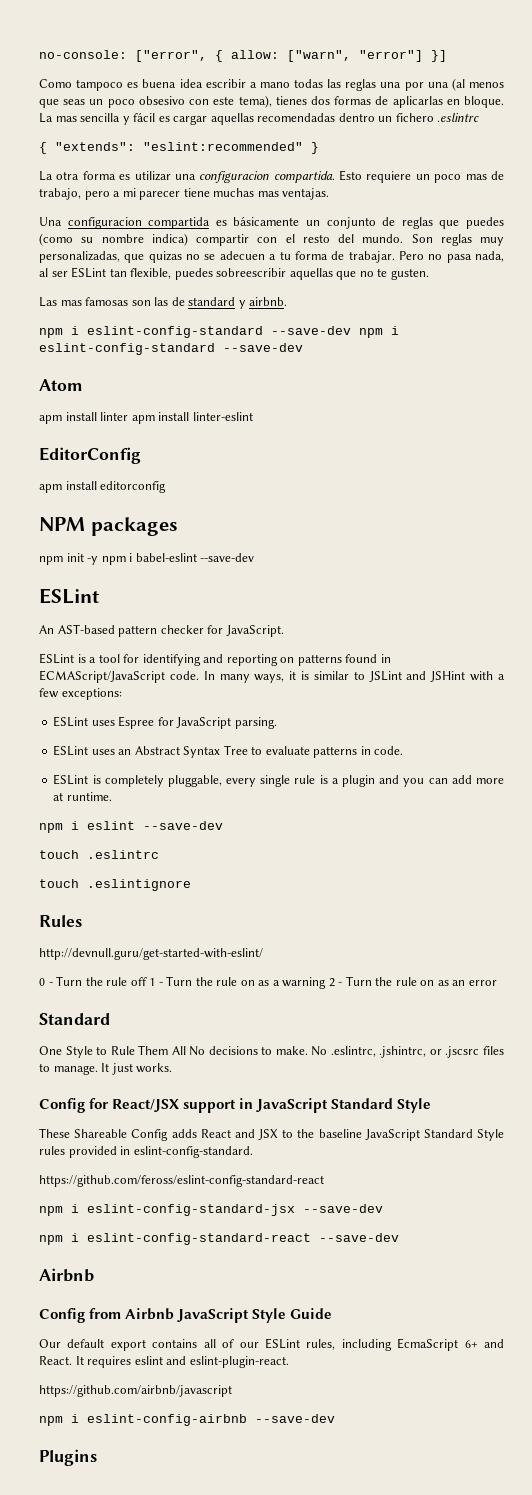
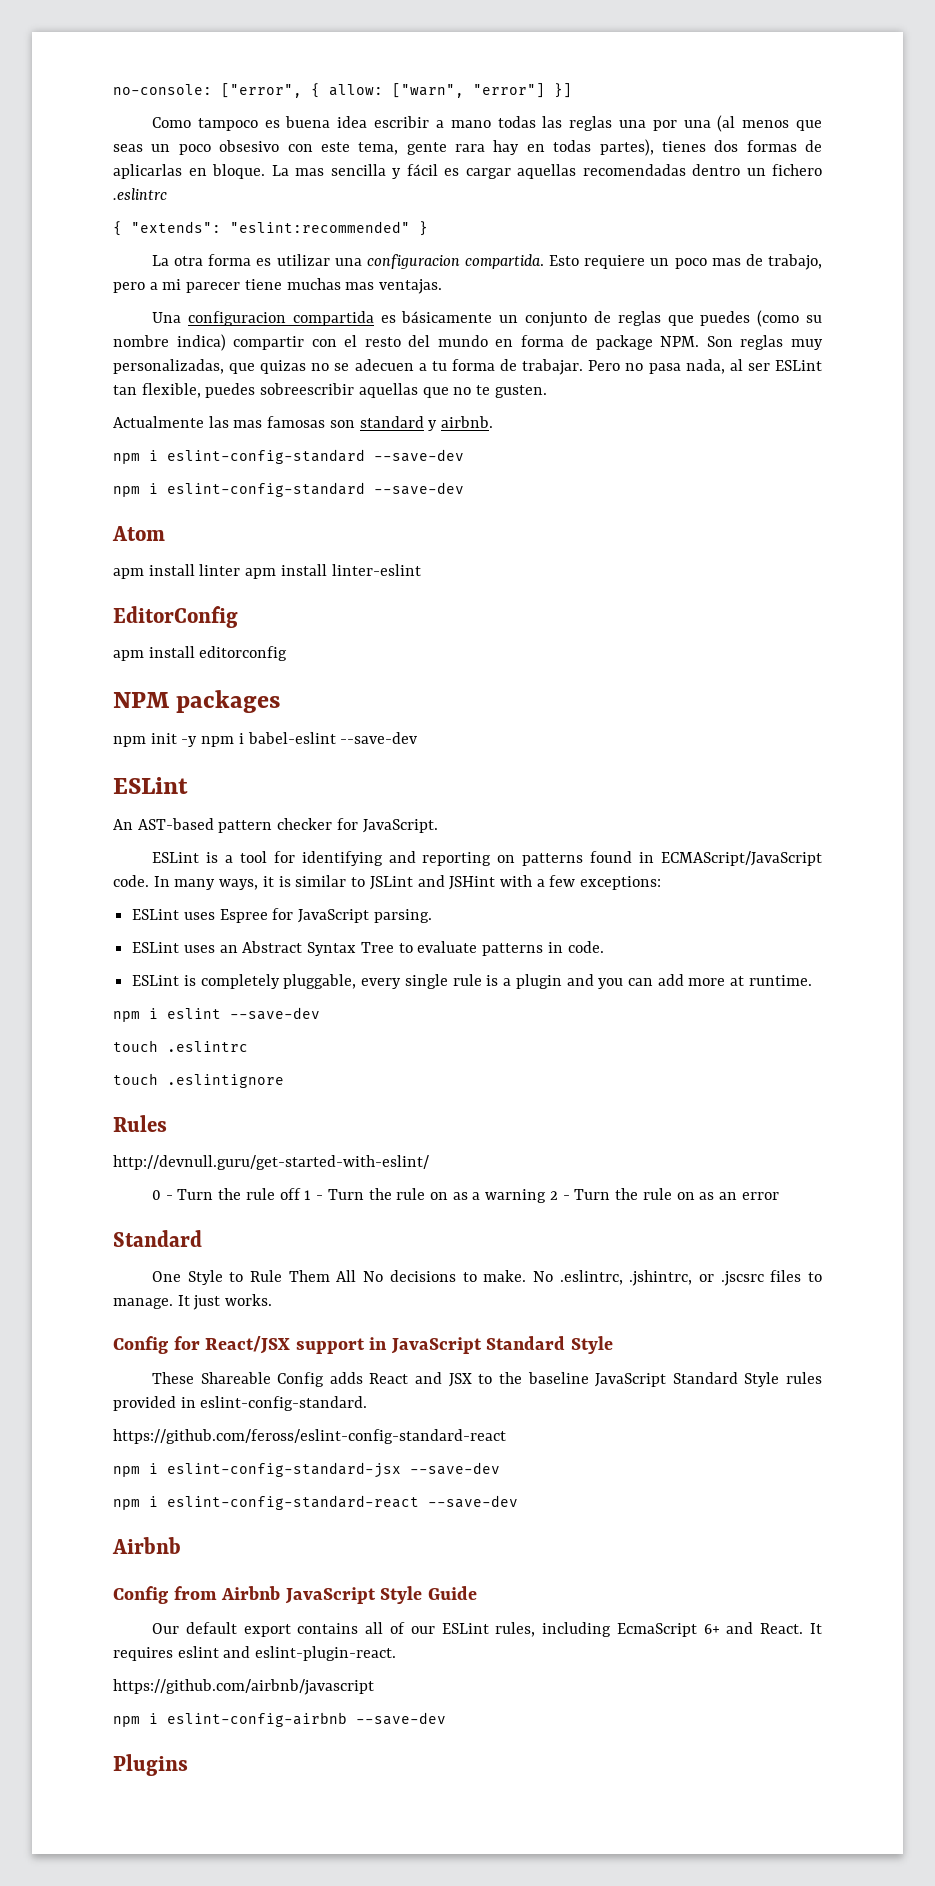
- Como tampoco es buena idea escribir a mano todas las reglas una por una (al menos que seas un poco obsesivo con este tema), tienes dos formas de aplicarlas en bloque.
+ Como tampoco es buena idea escribir a mano todas las reglas una por una (al menos que seas un poco obsesivo con este tema, gente rara hay en todas partes), tienes dos formas de aplicarlas en bloque.
- Una configuracion compartida es básicamente un conjunto de reglas que puedes (como su nombre indica) compartir con el resto del mundo. Son reglas muy personalizadas, que quizas no se adecuen a tu forma de trabajar.
+ Una configuracion compartida es básicamente un conjunto de reglas que puedes (como su nombre indica) compartir con el resto del mundo en forma de package NPM. Son reglas muy personalizadas, que quizas no se adecuen a tu forma de trabajar.
- Las mas famosas son las de standard y airbnb.
- npm i eslint-config-standard --save-dev npm i eslint-config-standard --save-dev
+ Actualmente las mas famosas son standard y airbnb.
+ npm i eslint-config-standard --save-dev
+ npm i eslint-config-standard --save-dev

